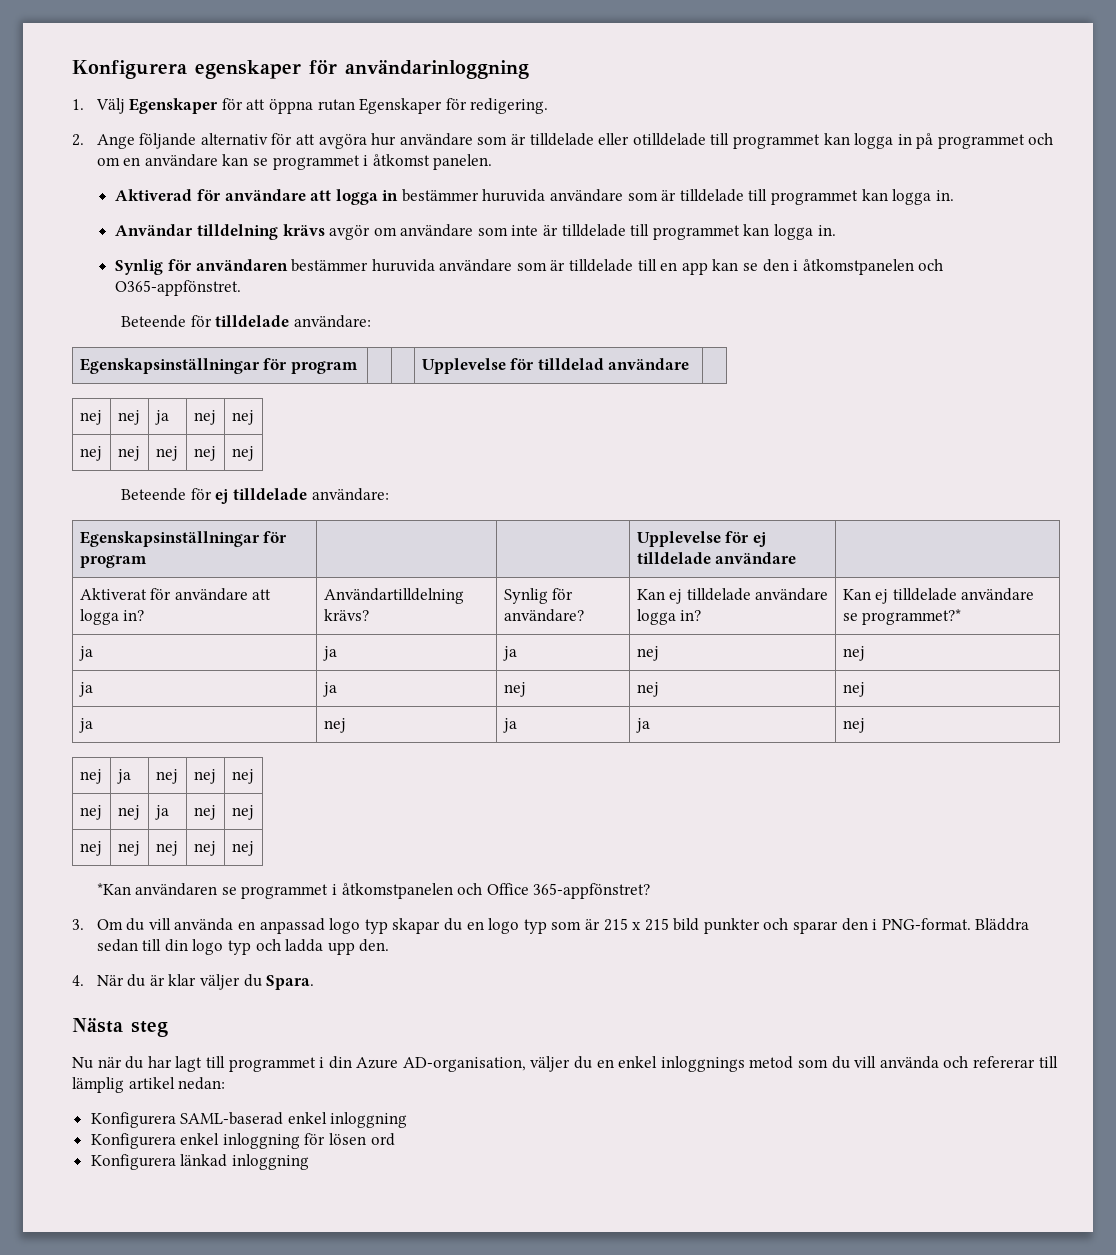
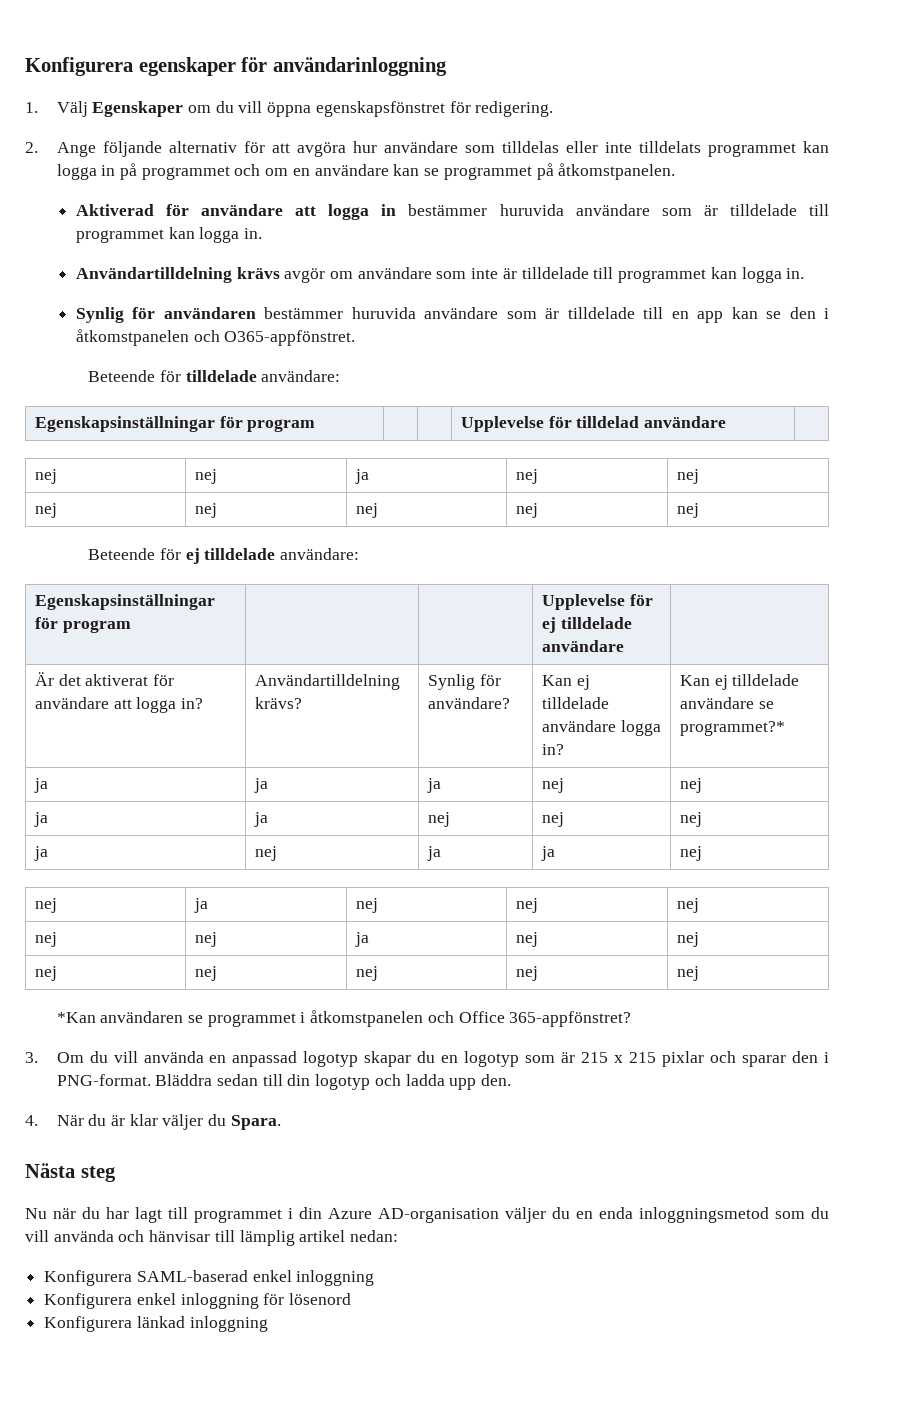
- 1. Välj Egenskaper för att öppna rutan Egenskaper för redigering.
+ 1. Välj Egenskaper om du vill öppna egenskapsfönstret för redigering.
- 2. Ange följande alternativ för att avgöra hur användare som är tilldelade eller otilldelade till programmet kan logga in på programmet och om en användare kan se programmet i åtkomst panelen.
+ 2. Ange följande alternativ för att avgöra hur användare som tilldelas eller inte tilldelats programmet kan logga in på programmet och om en användare kan se programmet på åtkomstpanelen.
- Användar tilldelning krävs avgör om användare som inte är tilldelade till programmet kan logga in.
+ Användartilldelning krävs avgör om användare som inte är tilldelade till programmet kan logga in.
- Aktiverat för användare att logga in? | Användartilldelning krävs? | Synlig för användare? | Kan ej tilldelade användare logga in? | Kan ej tilldelade användare se programmet?*
+ Är det aktiverat för användare att logga in? | Användartilldelning krävs? | Synlig för användare? | Kan ej tilldelade användare logga in? | Kan ej tilldelade användare se programmet?*
- 3. Om du vill använda en anpassad logo typ skapar du en logo typ som är 215 x 215 bild punkter och sparar den i PNG-format.
+ 3. Om du vill använda en anpassad logotyp skapar du en logotyp som är 215 x 215 pixlar och sparar den i PNG-format.
- Bläddra sedan till din logo typ och ladda upp den.
+ Bläddra sedan till din logotyp och ladda upp den.
- Nu när du har lagt till programmet i din Azure AD-organisation, väljer du en enkel inloggnings metod som du vill använda och refererar till lämplig artikel nedan:
+ Nu när du har lagt till programmet i din Azure AD-organisation väljer du en enda inloggningsmetod som du vill använda och hänvisar till lämplig artikel nedan:
- Konfigurera enkel inloggning för lösen ord
+ Konfigurera enkel inloggning för lösenord

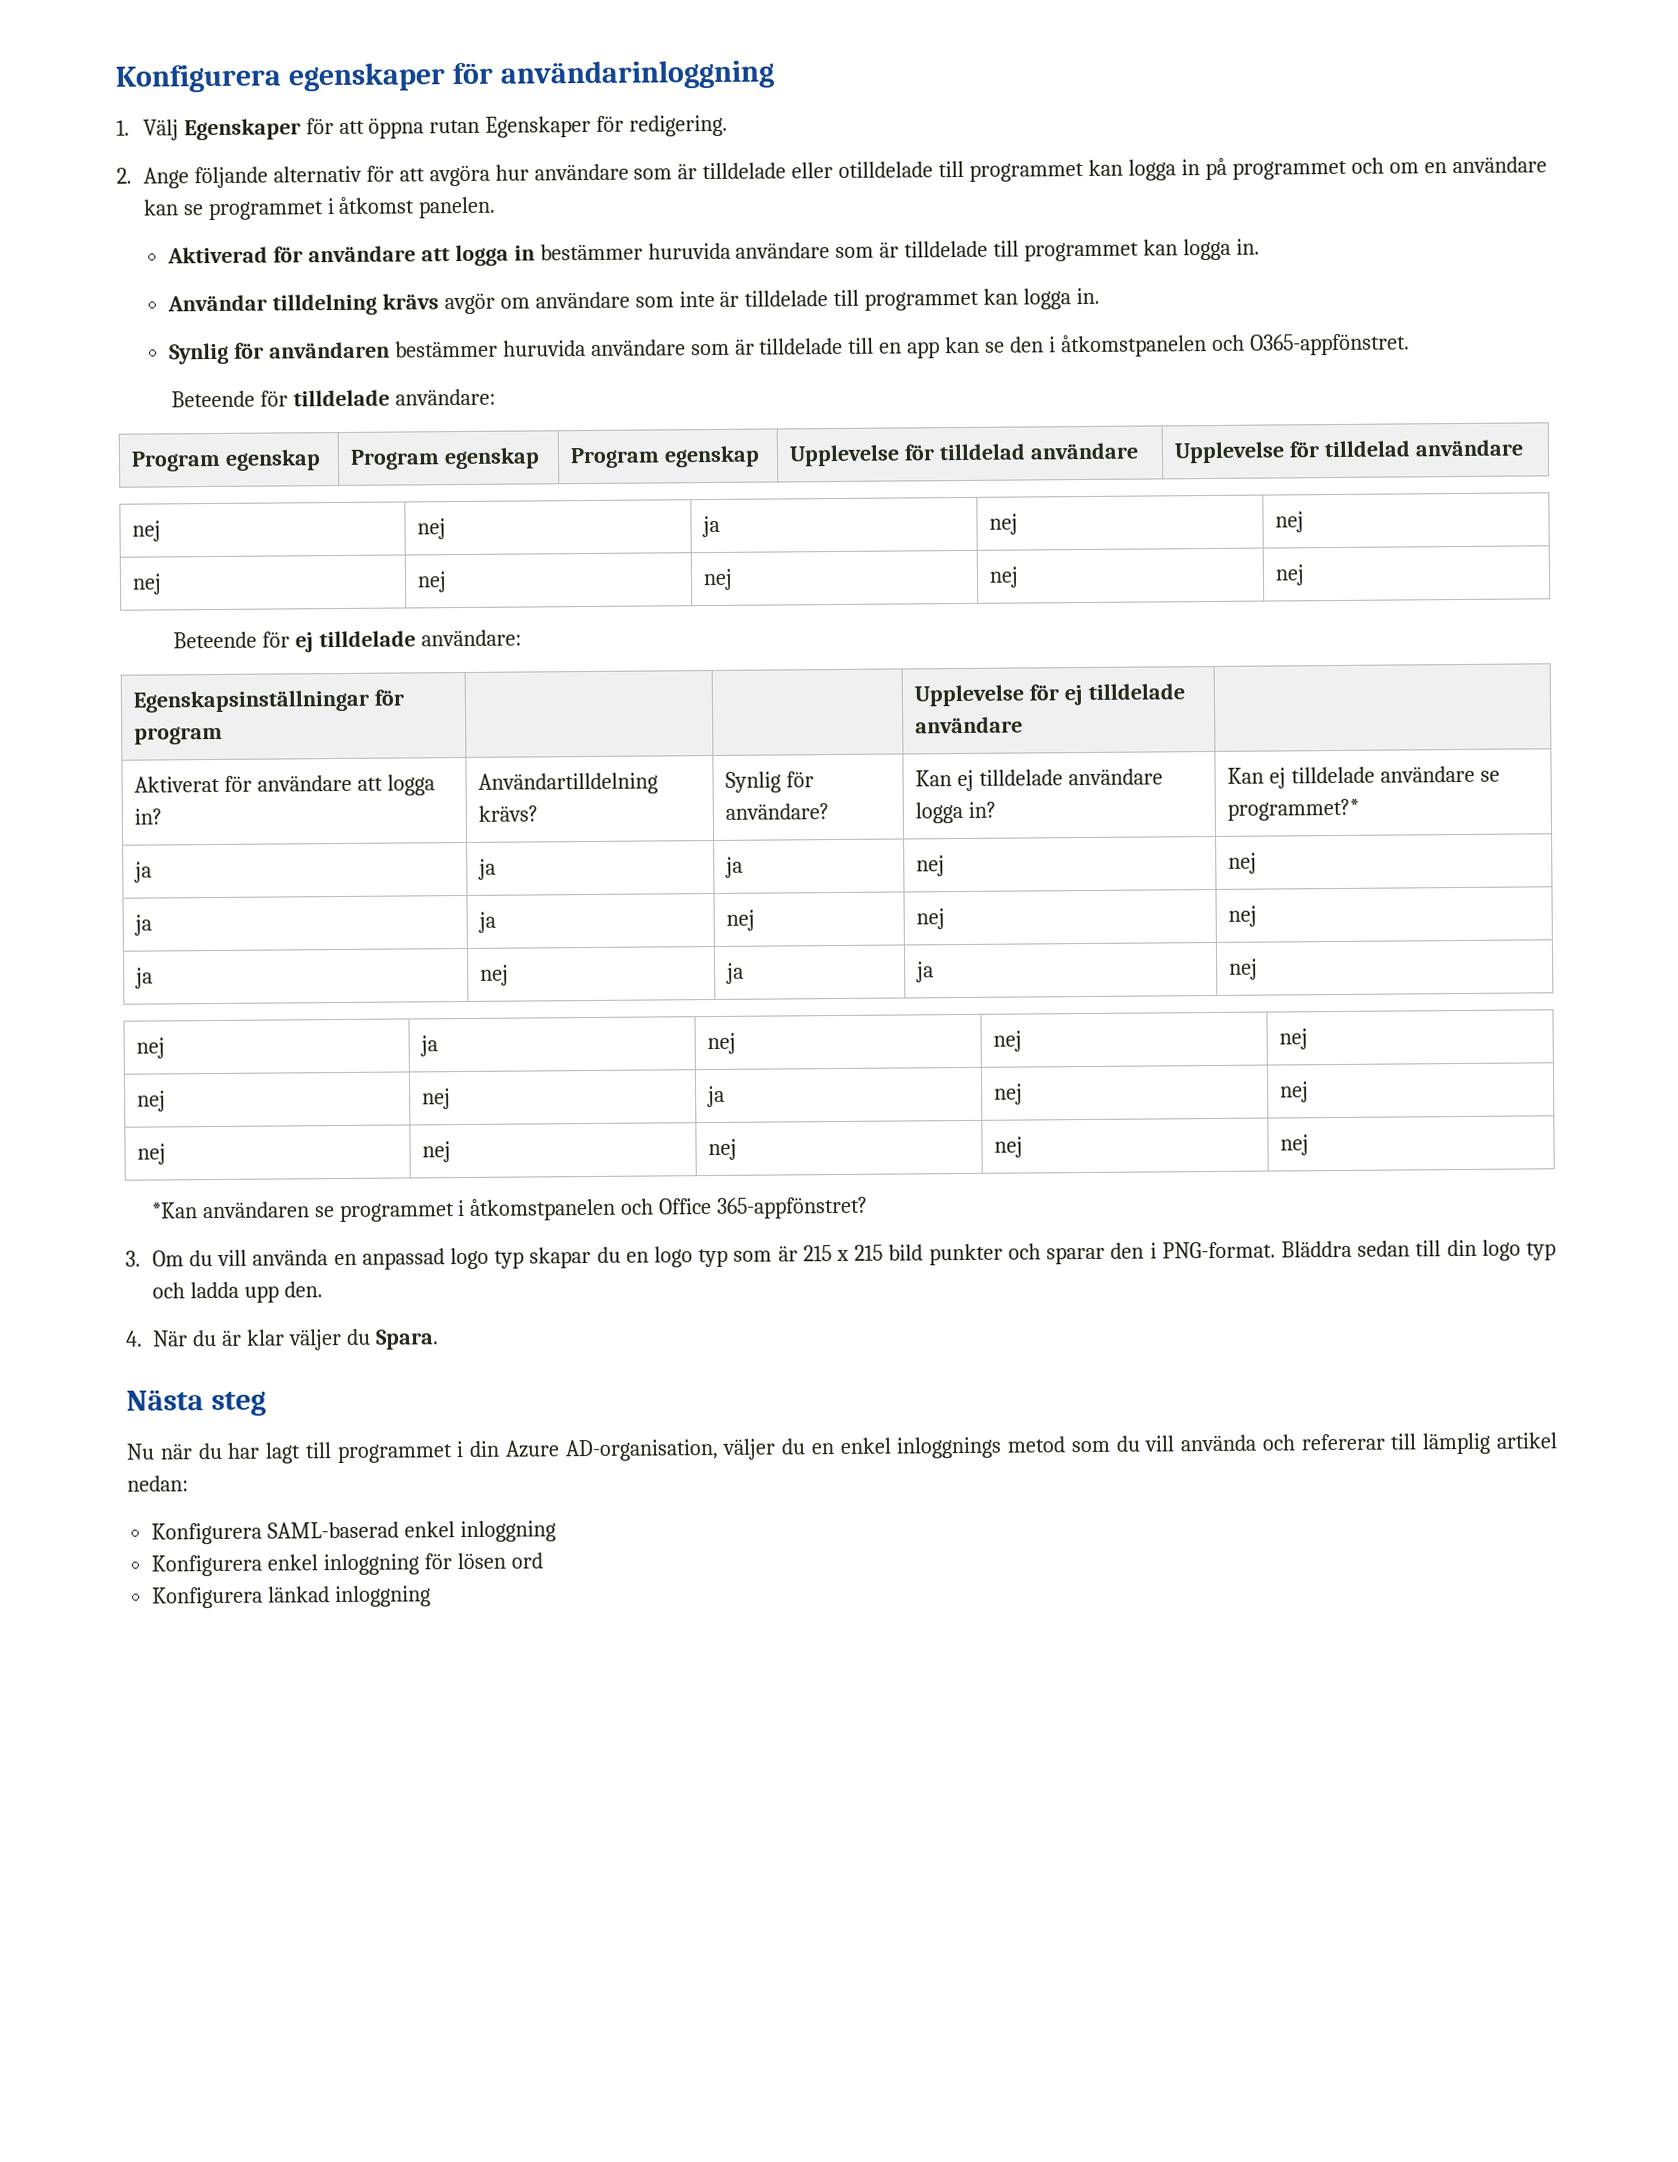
- 1. Välj Egenskaper om du vill öppna egenskapsfönstret för redigering.
+ 1. Välj Egenskaper för att öppna rutan Egenskaper för redigering.
- 2. Ange följande alternativ för att avgöra hur användare som tilldelas eller inte tilldelats programmet kan logga in på programmet och om en användare kan se programmet på åtkomstpanelen.
+ 2. Ange följande alternativ för att avgöra hur användare som är tilldelade eller otilldelade till programmet kan logga in på programmet och om en användare kan se programmet i åtkomst panelen.
- Användartilldelning krävs avgör om användare som inte är tilldelade till programmet kan logga in.
+ Användar tilldelning krävs avgör om användare som inte är tilldelade till programmet kan logga in.
- Egenskapsinställningar för program | | | Upplevelse för tilldelad användare |
+ Program egenskap | Program egenskap | Program egenskap | Upplevelse för tilldelad användare | Upplevelse för tilldelad användare
- Är det aktiverat för användare att logga in? | Användartilldelning krävs? | Synlig för användare? | Kan ej tilldelade användare logga in? | Kan ej tilldelade användare se programmet?*
+ Aktiverat för användare att logga in? | Användartilldelning krävs? | Synlig för användare? | Kan ej tilldelade användare logga in? | Kan ej tilldelade användare se programmet?*
- 3. Om du vill använda en anpassad logotyp skapar du en logotyp som är 215 x 215 pixlar och sparar den i PNG-format.
+ 3. Om du vill använda en anpassad logo typ skapar du en logo typ som är 215 x 215 bild punkter och sparar den i PNG-format.
- Bläddra sedan till din logotyp och ladda upp den.
+ Bläddra sedan till din logo typ och ladda upp den.
- Nu när du har lagt till programmet i din Azure AD-organisation väljer du en enda inloggningsmetod som du vill använda och hänvisar till lämplig artikel nedan:
+ Nu när du har lagt till programmet i din Azure AD-organisation, väljer du en enkel inloggnings metod som du vill använda och refererar till lämplig artikel nedan:
- Konfigurera enkel inloggning för lösenord
+ Konfigurera enkel inloggning för lösen ord

